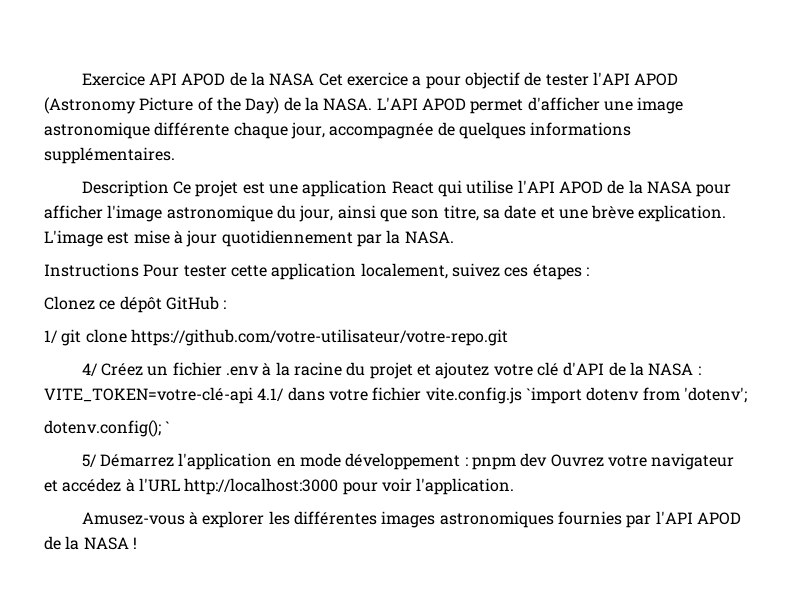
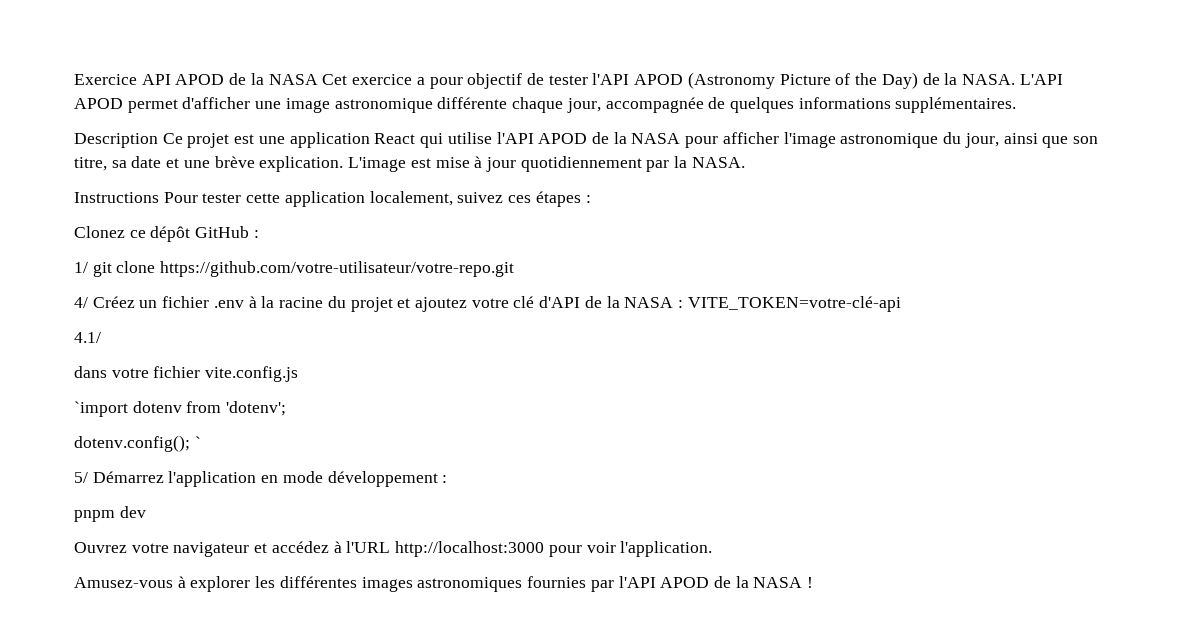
- 4/ Créez un fichier .env à la racine du projet et ajoutez votre clé d'API de la NASA : VITE_TOKEN=votre-clé-api 4.1/ dans votre fichier vite.config.js `import dotenv from 'dotenv';
+ 4/ Créez un fichier .env à la racine du projet et ajoutez votre clé d'API de la NASA : VITE_TOKEN=votre-clé-api
+ 4.1/
+ dans votre fichier vite.config.js
+ `import dotenv from 'dotenv';
- 5/ Démarrez l'application en mode développement : pnpm dev Ouvrez votre navigateur et accédez à l'URL http://localhost:3000 pour voir l'application.
+ 5/ Démarrez l'application en mode développement :
+ pnpm dev
+ Ouvrez votre navigateur et accédez à l'URL http://localhost:3000 pour voir l'application.

